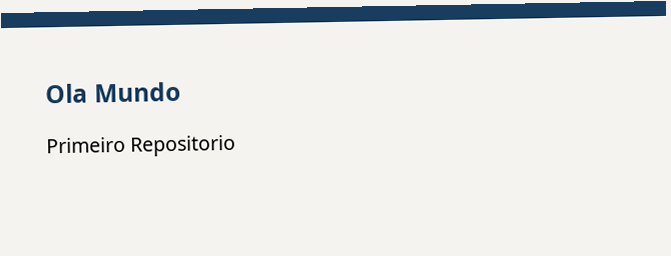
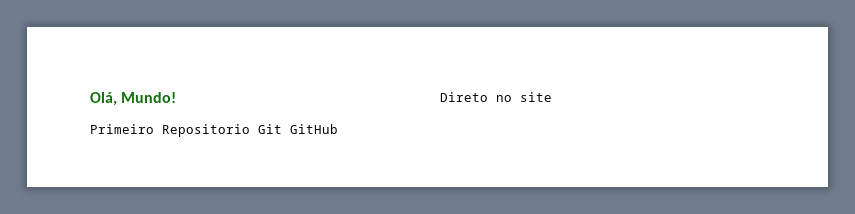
- Ola Mundo
+ Olá, Mundo!
- Primeiro Repositorio
+ Primeiro Repositorio Git GitHub
+ Direto no site

